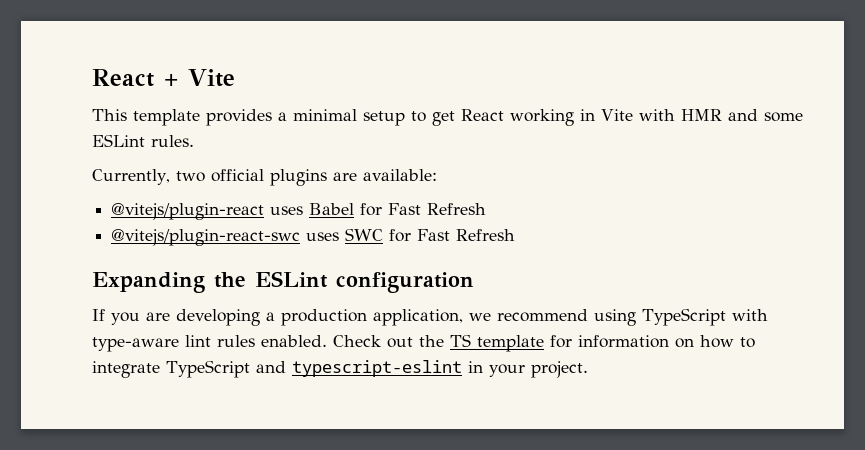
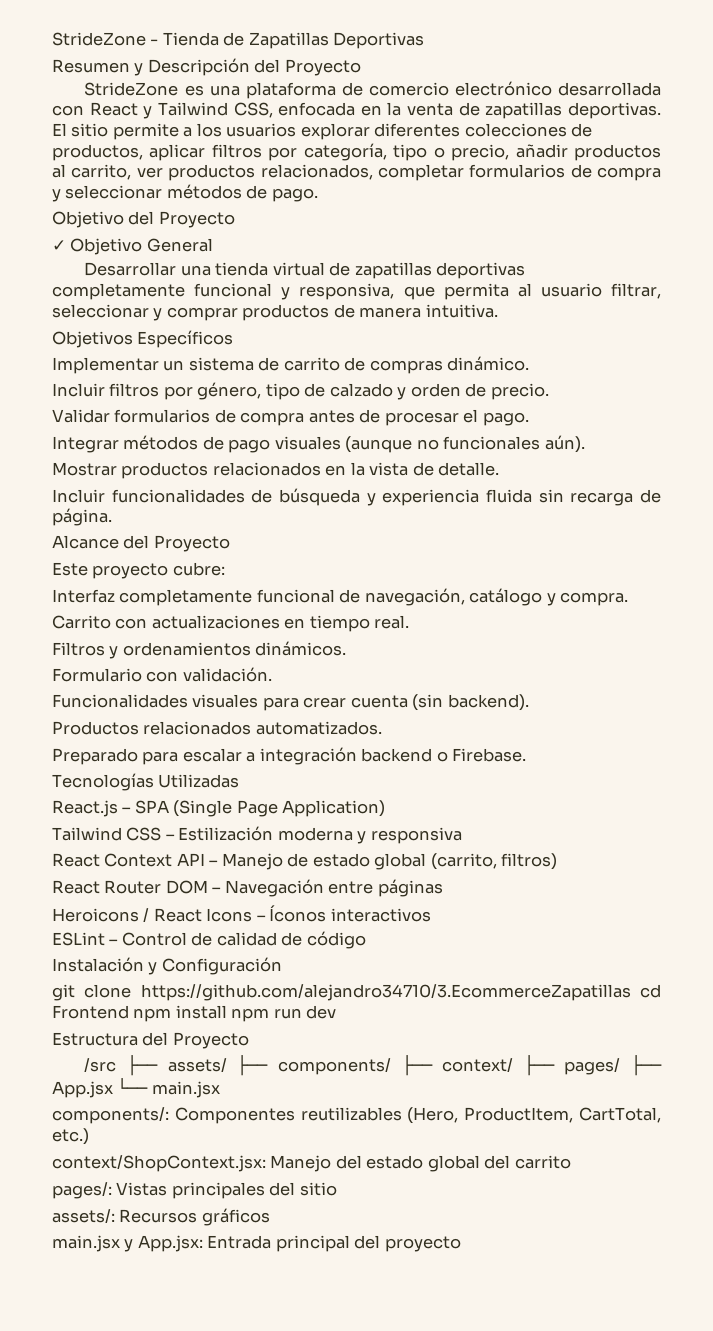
- React + Vite
- This template provides a minimal setup to get React working in Vite with HMR and some ESLint rules.
- Currently, two official plugins are available:
- @vitejs/plugin-react uses Babel for Fast Refresh
- @vitejs/plugin-react-swc uses SWC for Fast Refresh
- Expanding the ESLint configuration
- If you are developing a production application, we recommend using TypeScript with type-aware lint rules enabled. Check out the TS template for information on how to integrate TypeScript and typescript-eslint in your project.
+ StrideZone - Tienda de Zapatillas Deportivas
+ Resumen y Descripción del Proyecto
+ StrideZone es una plataforma de comercio electrónico desarrollada con React y Tailwind CSS, enfocada en la venta de zapatillas deportivas. El sitio permite a los usuarios explorar diferentes colecciones de productos, aplicar filtros por categoría, tipo o precio, añadir productos al carrito, ver productos relacionados, completar formularios de compra y seleccionar métodos de pago.
+ Objetivo del Proyecto
+ ✓ Objetivo General
+ Desarrollar una tienda virtual de zapatillas deportivas completamente funcional y responsiva, que permita al usuario filtrar, seleccionar y comprar productos de manera intuitiva.
+ Objetivos Específicos
+ Implementar un sistema de carrito de compras dinámico.
+ Incluir filtros por género, tipo de calzado y orden de precio.
+ Validar formularios de compra antes de procesar el pago.
+ Integrar métodos de pago visuales (aunque no funcionales aún).
+ Mostrar productos relacionados en la vista de detalle.
+ Incluir funcionalidades de búsqueda y experiencia fluida sin recarga de página.
+ Alcance del Proyecto
+ Este proyecto cubre:
+ Interfaz completamente funcional de navegación, catálogo y compra.
+ Carrito con actualizaciones en tiempo real.
+ Filtros y ordenamientos dinámicos.
+ Formulario con validación.
+ Funcionalidades visuales para crear cuenta (sin backend).
+ Productos relacionados automatizados.
+ Preparado para escalar a integración backend o Firebase.
+ Tecnologías Utilizadas
+ React.js – SPA (Single Page Application)
+ Tailwind CSS – Estilización moderna y responsiva
+ React Context API – Manejo de estado global (carrito, filtros)
+ React Router DOM – Navegación entre páginas
+ Heroicons / React Icons – Íconos interactivos
+ ESLint – Control de calidad de código
+ Instalación y Configuración
+ git clone https://github.com/alejandro34710/3.EcommerceZapatillas cd Frontend npm install npm run dev
+ Estructura del Proyecto
+ /src ├── assets/ ├── components/ ├── context/ ├── pages/ ├── App.jsx └── main.jsx
+ components/: Componentes reutilizables (Hero, ProductItem, CartTotal, etc.)
+ context/ShopContext.jsx: Manejo del estado global del carrito
+ pages/: Vistas principales del sitio
+ assets/: Recursos gráficos
+ main.jsx y App.jsx: Entrada principal del proyecto

